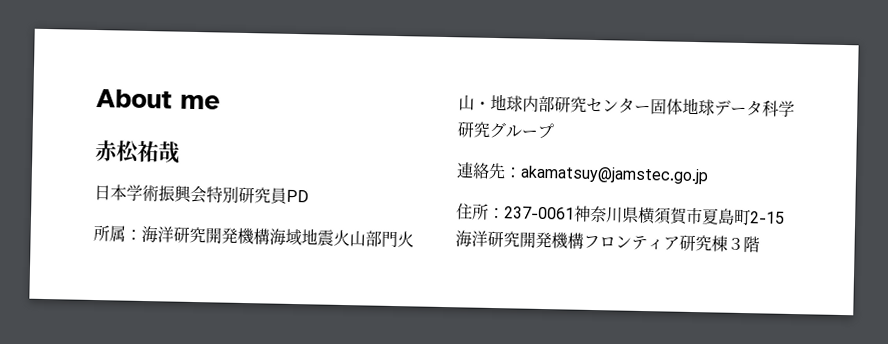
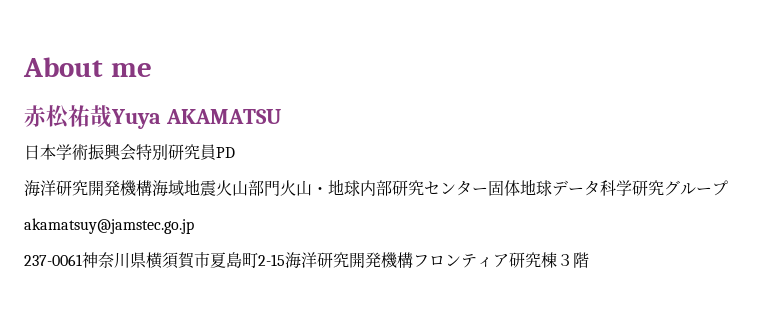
- 赤松祐哉
+ 赤松祐哉Yuya AKAMATSU
- 所属：海洋研究開発機構海域地震火山部門火山・地球内部研究センター固体地球データ科学研究グループ
+ 海洋研究開発機構海域地震火山部門火山・地球内部研究センター固体地球データ科学研究グループ
- 連絡先：akamatsuy@jamstec.go.jp
+ akamatsuy@jamstec.go.jp
- 住所：237-0061神奈川県横須賀市夏島町2-15海洋研究開発機構フロンティア研究棟３階
+ 237-0061神奈川県横須賀市夏島町2-15海洋研究開発機構フロンティア研究棟３階

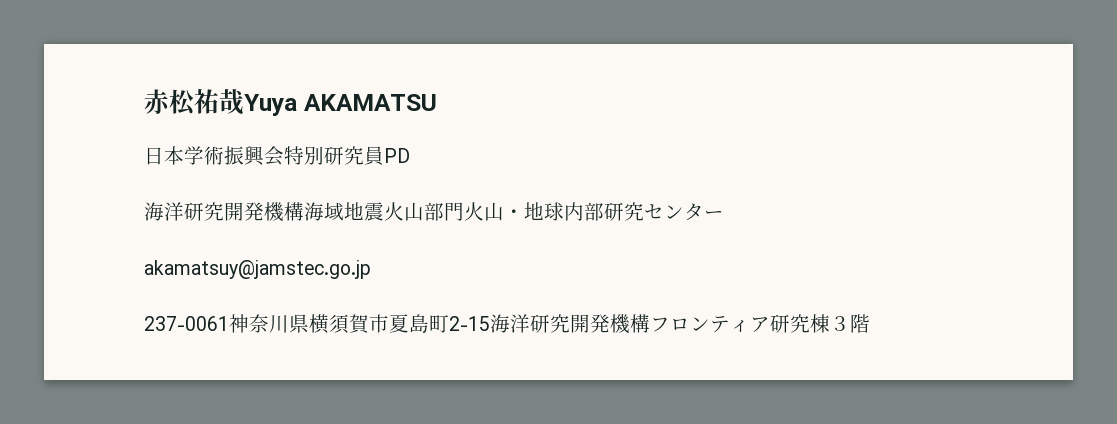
- About me
- 海洋研究開発機構海域地震火山部門火山・地球内部研究センター固体地球データ科学研究グループ
+ 海洋研究開発機構海域地震火山部門火山・地球内部研究センター

